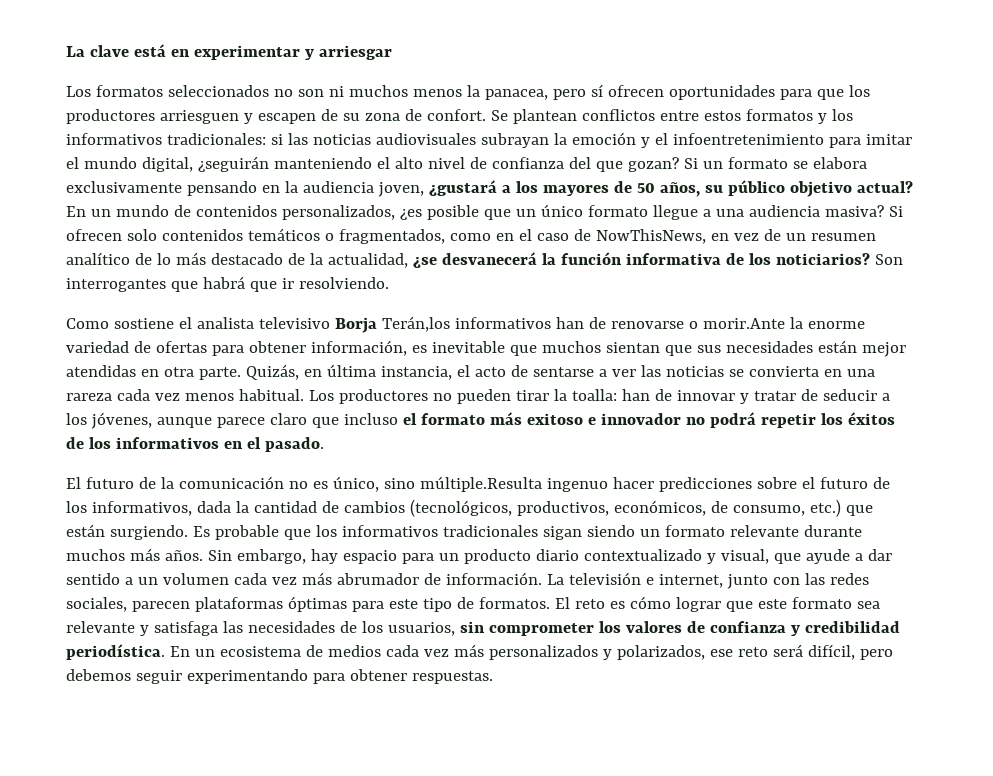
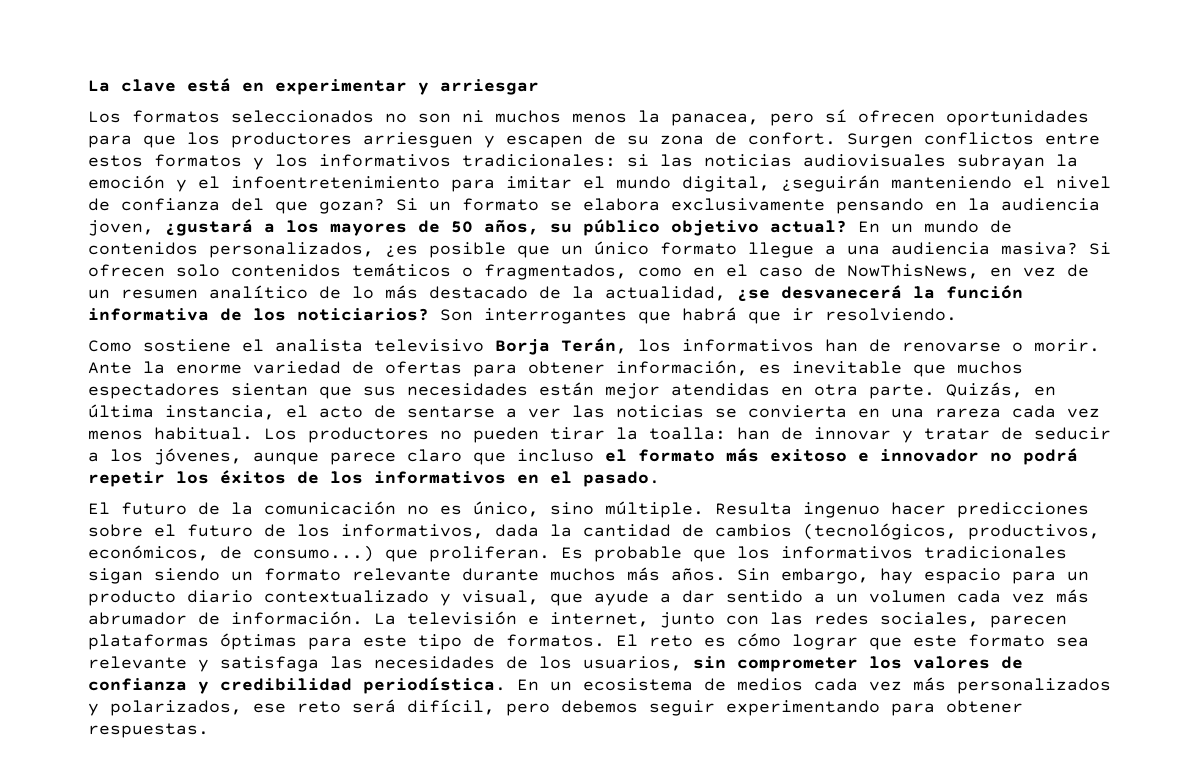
- Se plantean conflictos entre estos formatos y los informativos tradicionales: si las noticias audiovisuales subrayan la emoción y el infoentretenimiento para imitar el mundo digital, ¿seguirán manteniendo el alto nivel de confianza del que gozan?
+ Surgen conflictos entre estos formatos y los informativos tradicionales: si las noticias audiovisuales subrayan la emoción y el infoentretenimiento para imitar el mundo digital, ¿seguirán manteniendo el nivel de confianza del que gozan?
- Como sostiene el analista televisivo Borja Terán,los informativos han de renovarse o morir.Ante la enorme variedad de ofertas para obtener información, es inevitable que muchos sientan que sus necesidades están mejor atendidas en otra parte.
+ Como sostiene el analista televisivo Borja Terán, los informativos han de renovarse o morir. Ante la enorme variedad de ofertas para obtener información, es inevitable que muchos espectadores sientan que sus necesidades están mejor atendidas en otra parte.
- El futuro de la comunicación no es único, sino múltiple.Resulta ingenuo hacer predicciones sobre el futuro de los informativos, dada la cantidad de cambios (tecnológicos, productivos, económicos, de consumo, etc.) que están surgiendo.
+ El futuro de la comunicación no es único, sino múltiple. Resulta ingenuo hacer predicciones sobre el futuro de los informativos, dada la cantidad de cambios (tecnológicos, productivos, económicos, de consumo...) que proliferan.

